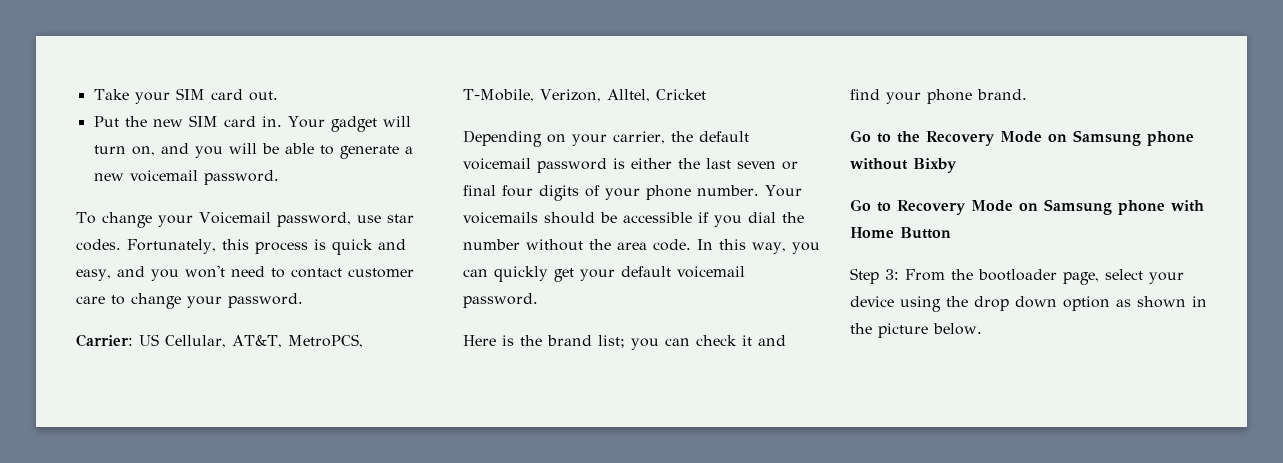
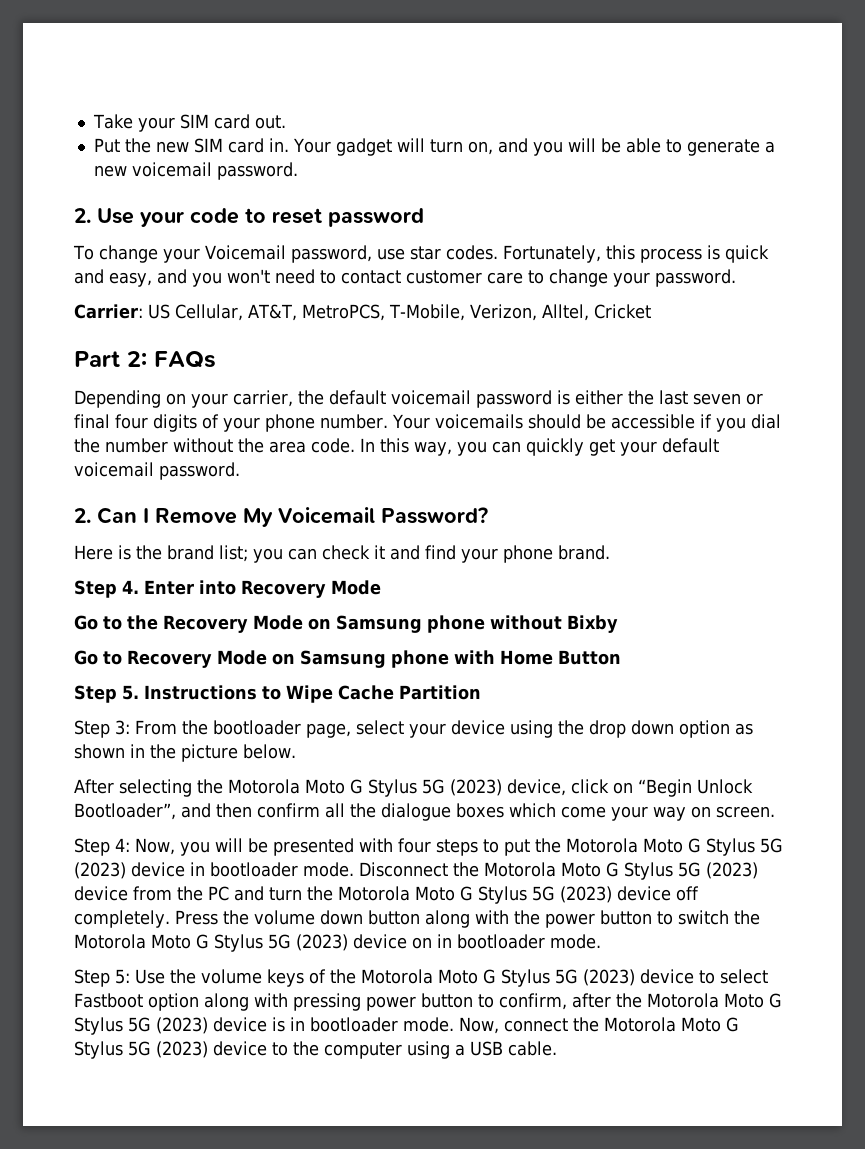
+ 2. Use your code to reset password
+ Part 2: FAQs
+ 2. Can I Remove My Voicemail Password?
+ Step 4. Enter into Recovery Mode
+ Step 5. Instructions to Wipe Cache Partition
+ After selecting the Motorola Moto G Stylus 5G (2023) device, click on “Begin Unlock Bootloader”, and then confirm all the dialogue boxes which come your way on screen.
+ Step 4: Now, you will be presented with four steps to put the Motorola Moto G Stylus 5G (2023) device in bootloader mode. Disconnect the Motorola Moto G Stylus 5G (2023) device from the PC and turn the Motorola Moto G Stylus 5G (2023) device off completely. Press the volume down button along with the power button to switch the Motorola Moto G Stylus 5G (2023) device on in bootloader mode.
+ Step 5: Use the volume keys of the Motorola Moto G Stylus 5G (2023) device to select Fastboot option along with pressing power button to confirm, after the Motorola Moto G Stylus 5G (2023) device is in bootloader mode. Now, connect the Motorola Moto G Stylus 5G (2023) device to the computer using a USB cable.

